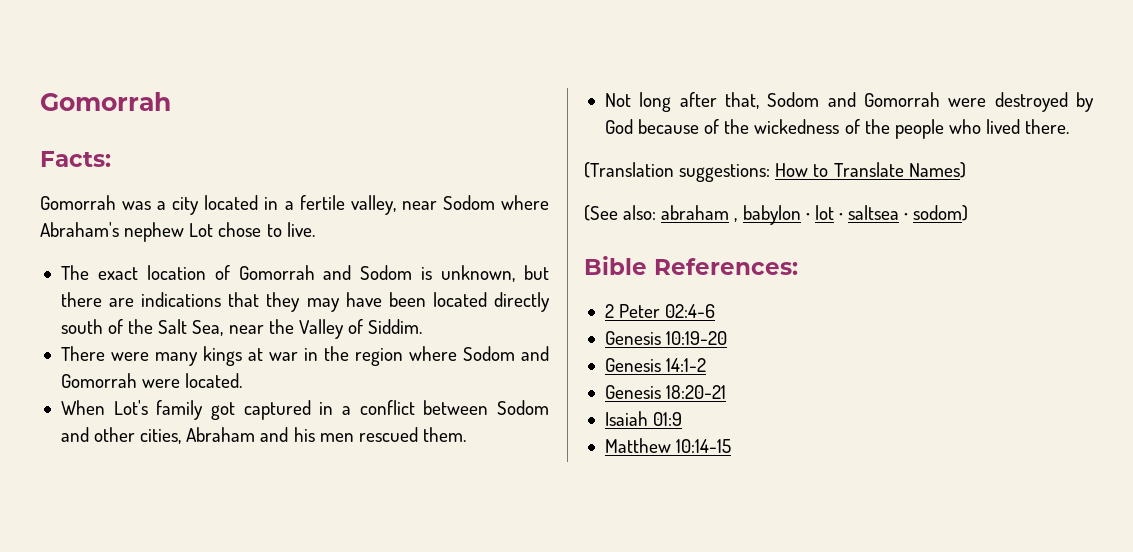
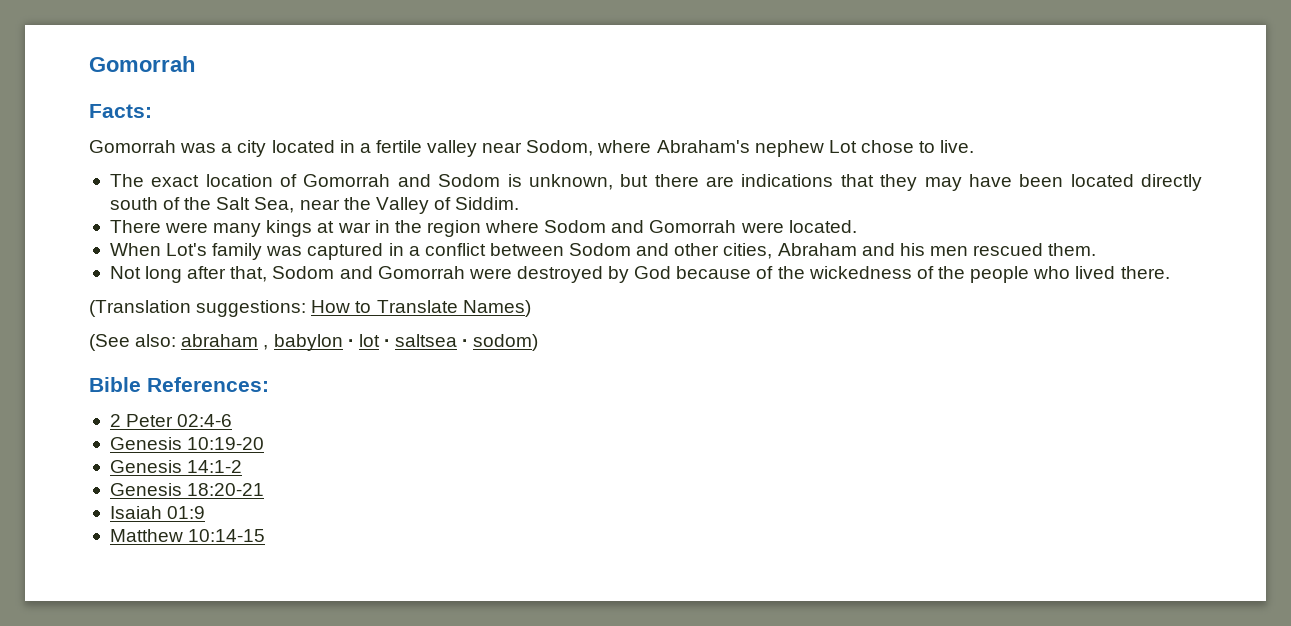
- Gomorrah was a city located in a fertile valley, near Sodom where Abraham's nephew Lot chose to live.
+ Gomorrah was a city located in a fertile valley near Sodom, where Abraham's nephew Lot chose to live.
- When Lot's family got captured in a conflict between Sodom and other cities, Abraham and his men rescued them.
+ When Lot's family was captured in a conflict between Sodom and other cities, Abraham and his men rescued them.

